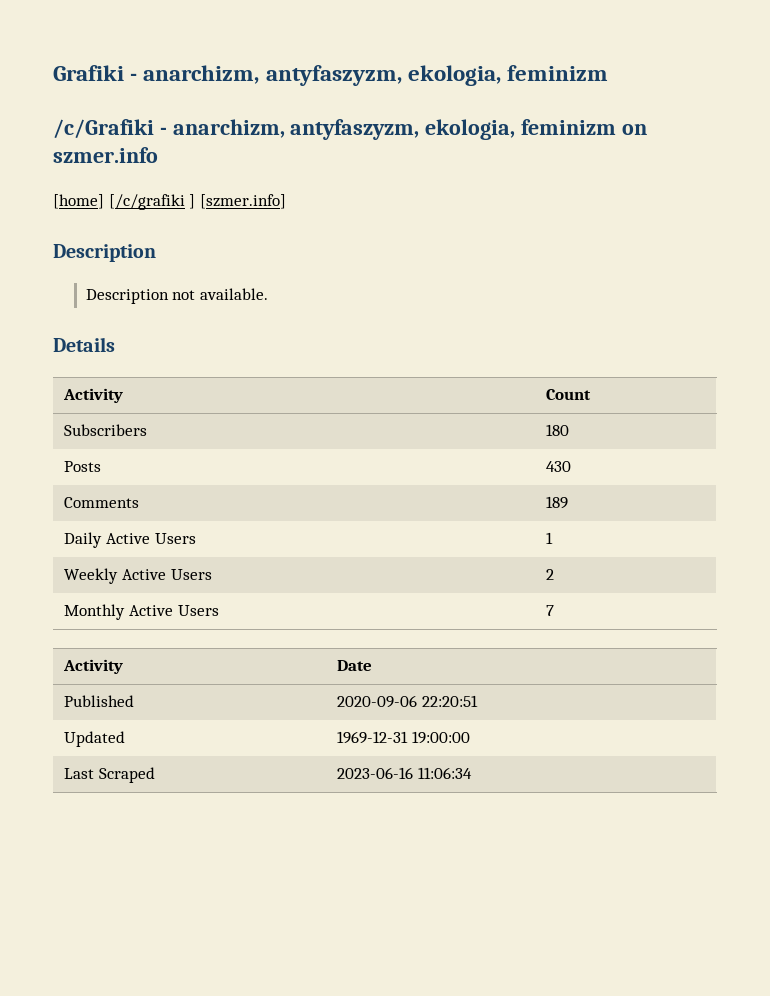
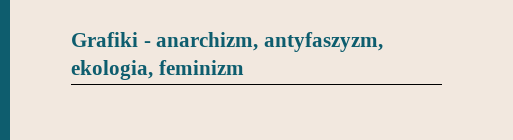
- /c/Grafiki - anarchizm, antyfaszyzm, ekologia, feminizm on szmer.info
- [home] [/c/grafiki ] [szmer.info]
- Description
- Description not available.
- Details
- Activity | Count
- Subscribers | 180
- Posts | 430
- Comments | 189
- Daily Active Users | 1
- Weekly Active Users | 2
- Monthly Active Users | 7
- Activity | Date
- Published | 2020-09-06 22:20:51
- Updated | 1969-12-31 19:00:00
- Last Scraped | 2023-06-16 11:06:34

